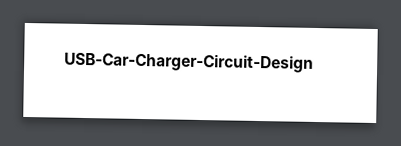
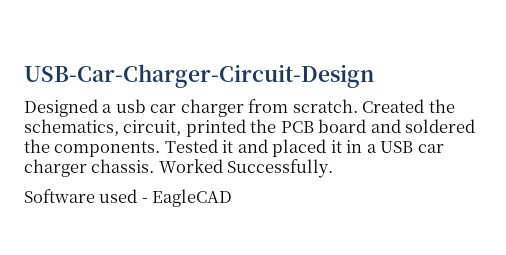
+ Designed a usb car charger from scratch. Created the schematics, circuit, printed the PCB board and soldered the components. Tested it and placed it in a USB car charger chassis. Worked Successfully.
+ Software used - EagleCAD

